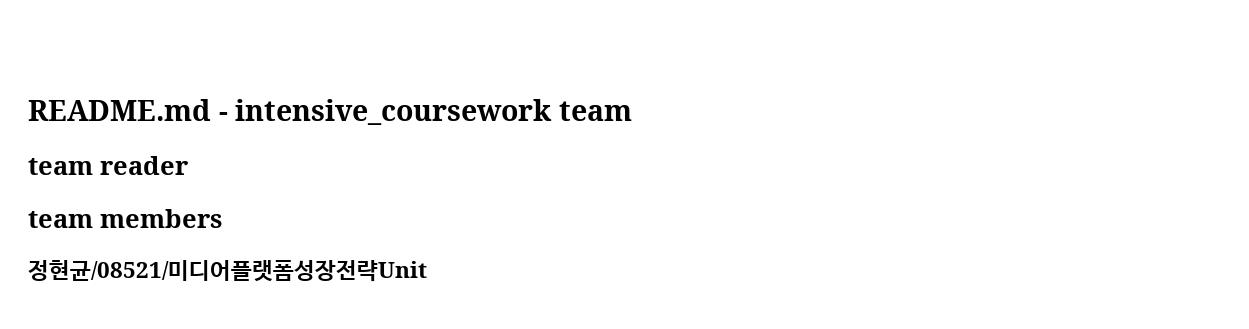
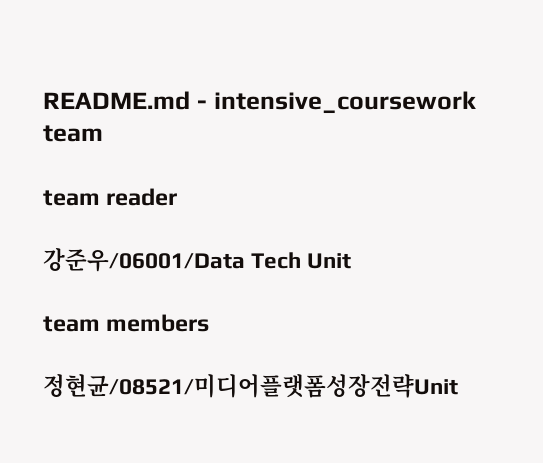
+ 강준우/06001/Data Tech Unit

